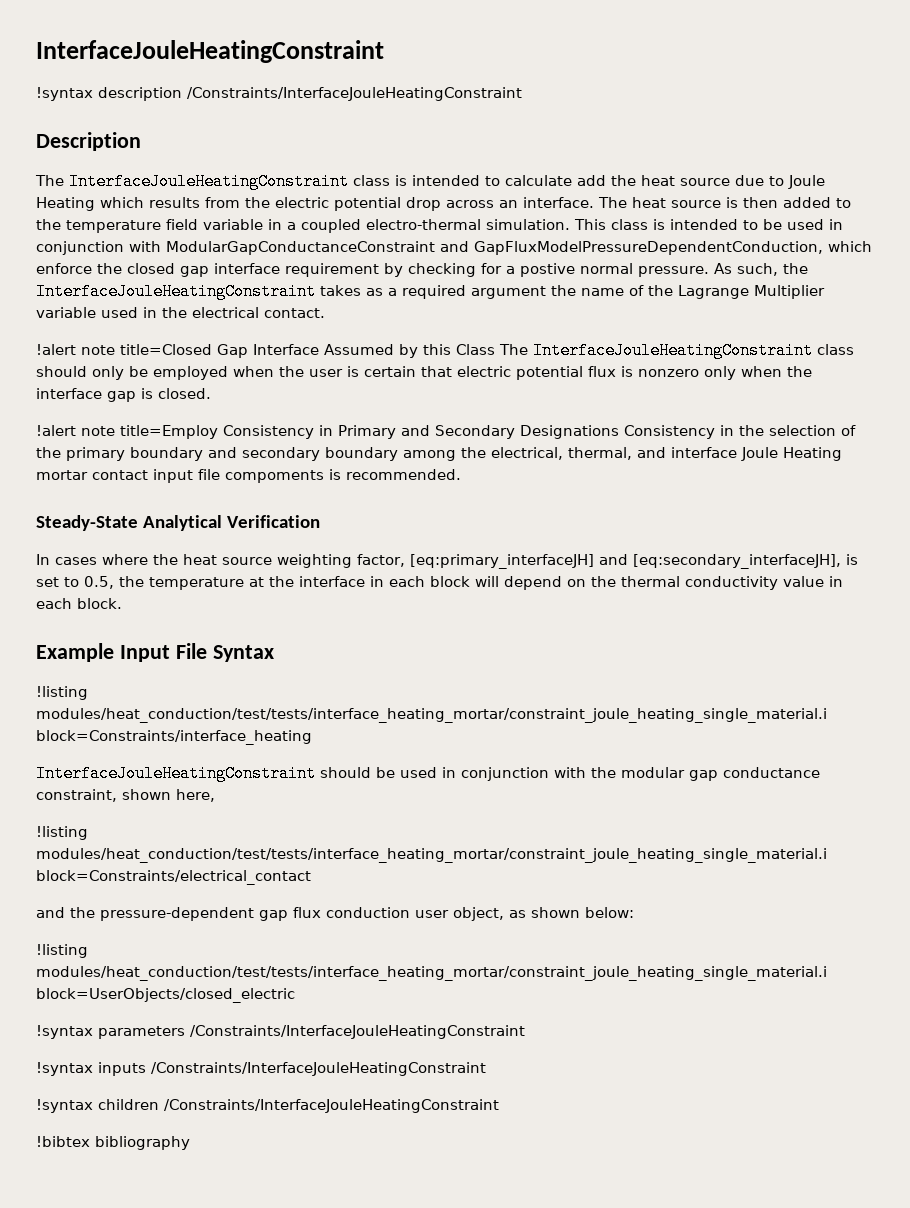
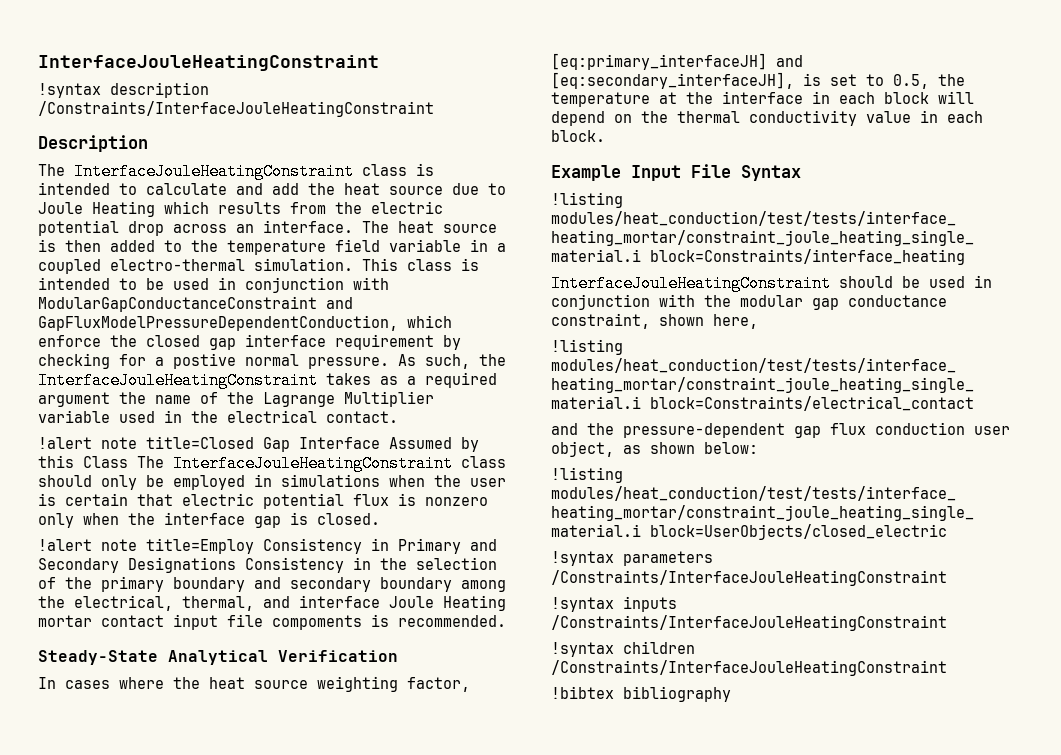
- The InterfaceJouleHeatingConstraint class is intended to calculate add the heat source due to Joule Heating which results from the electric potential drop across an interface.
+ The InterfaceJouleHeatingConstraint class is intended to calculate and add the heat source due to Joule Heating which results from the electric potential drop across an interface.
- !alert note title=Closed Gap Interface Assumed by this Class The InterfaceJouleHeatingConstraint class should only be employed when the user is certain that electric potential flux is nonzero only when the interface gap is closed.
+ !alert note title=Closed Gap Interface Assumed by this Class The InterfaceJouleHeatingConstraint class should only be employed in simulations when the user is certain that electric potential flux is nonzero only when the interface gap is closed.

